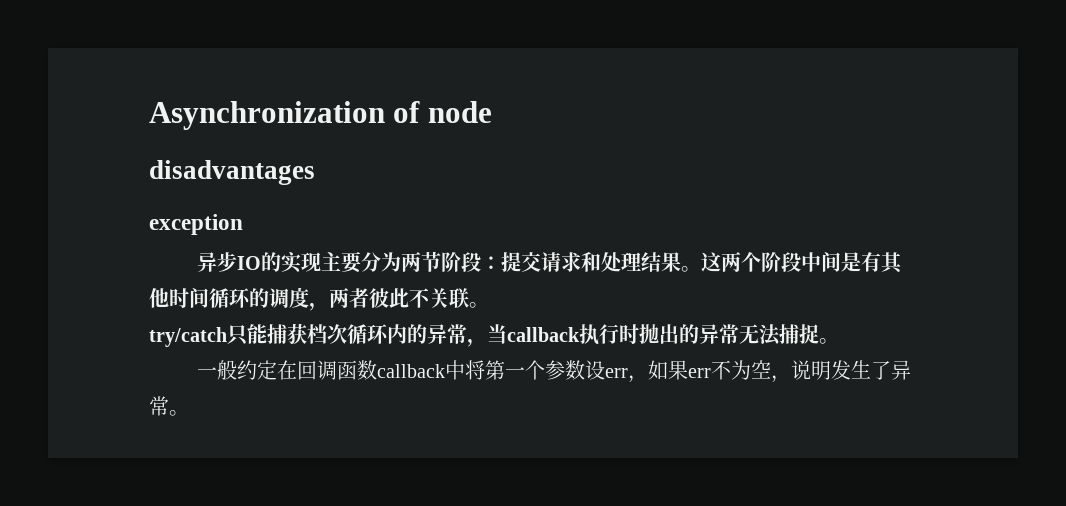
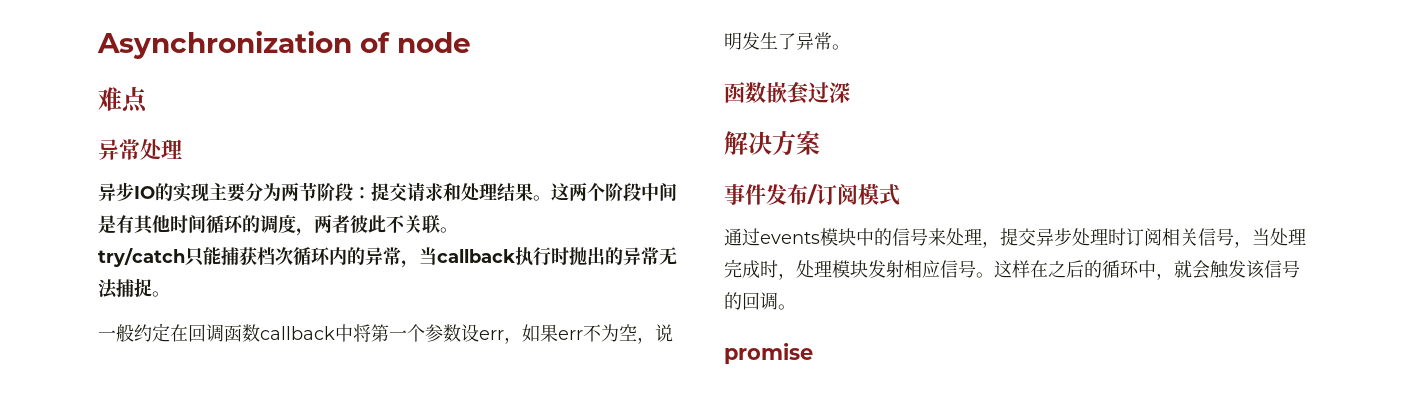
- disadvantages
- exception
+ 难点
+ 异常处理
+ 函数嵌套过深
+ 解决方案
+ 事件发布/订阅模式
+ 通过events模块中的信号来处理，提交异步处理时订阅相关信号，当处理完成时，处理模块发射相应信号。这样在之后的循环中，就会触发该信号的回调。
+ promise

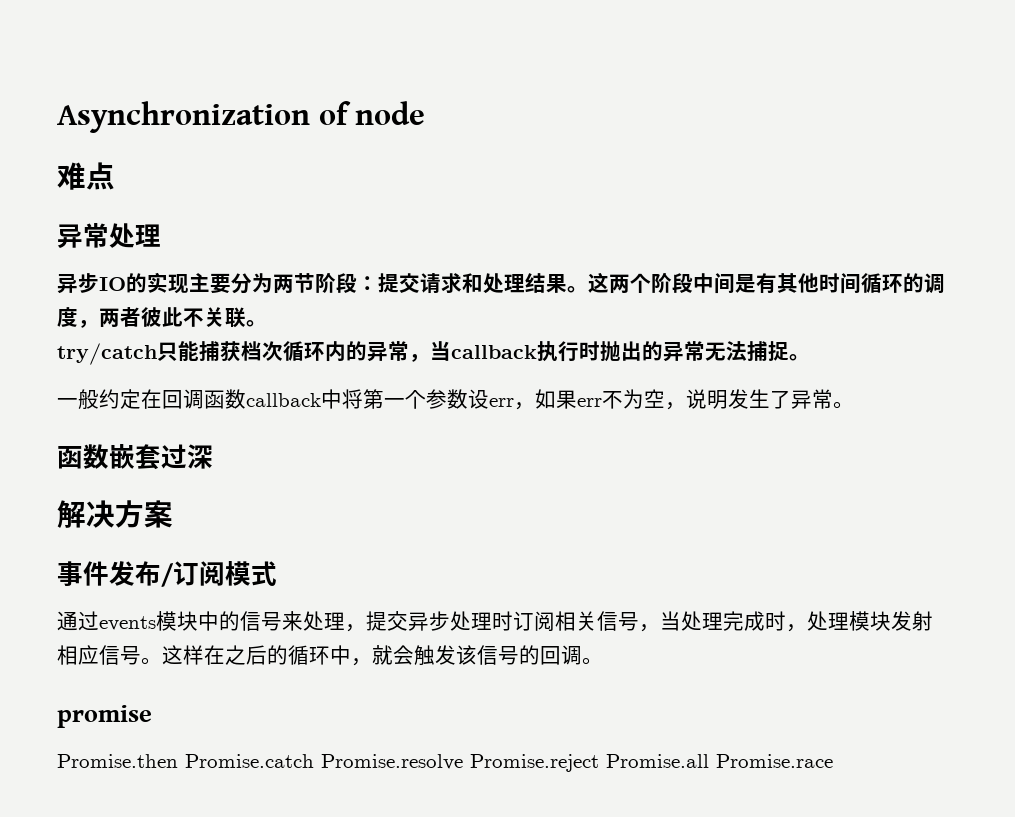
+ Promise.then Promise.catch Promise.resolve Promise.reject Promise.all Promise.race

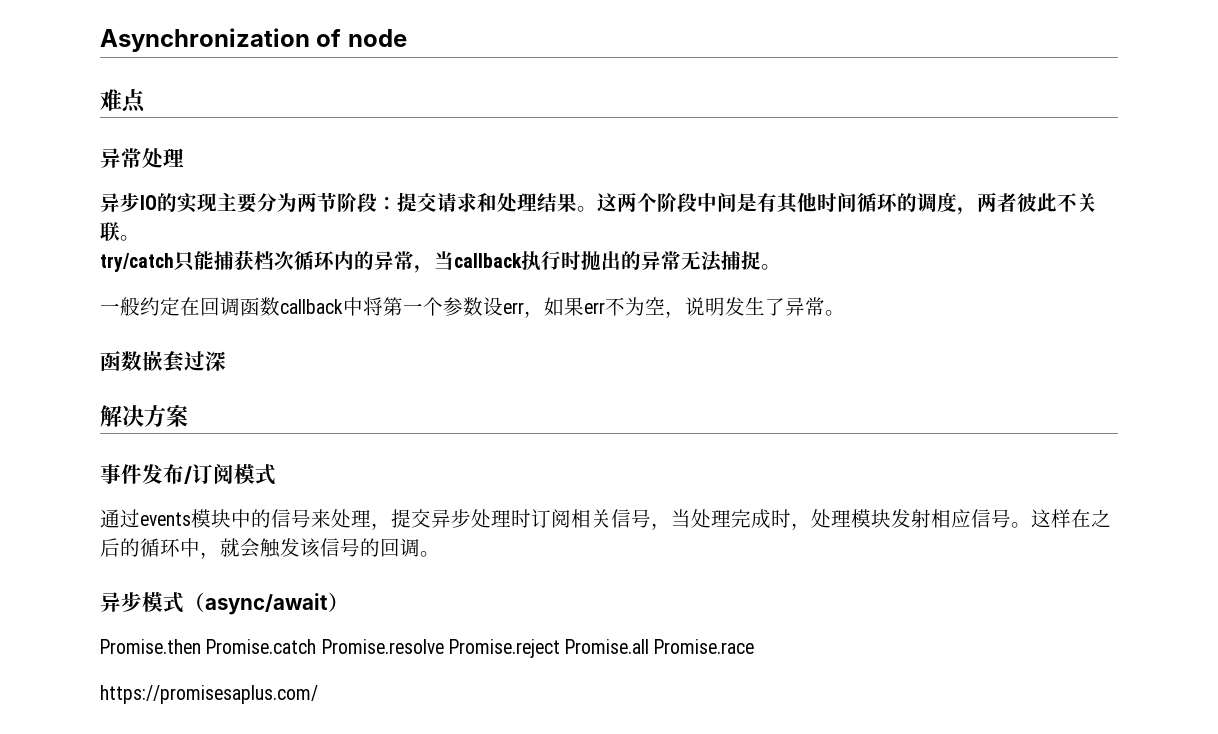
- promise
+ 异步模式（async/await）
+ https://promisesaplus.com/

